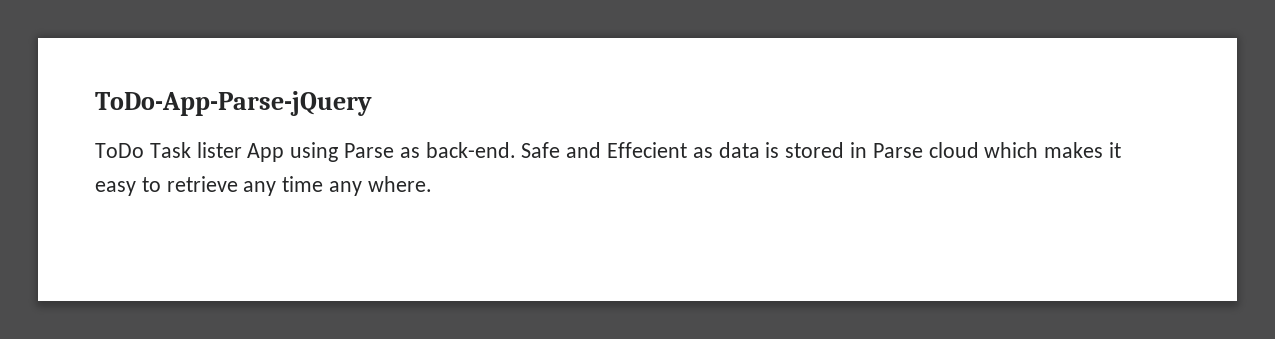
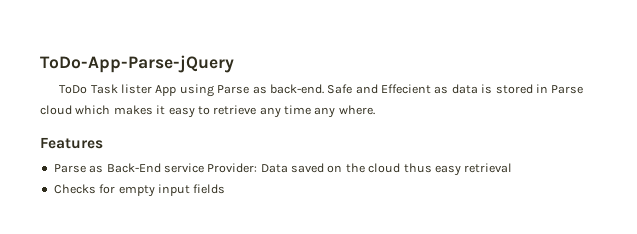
+ Features
+ Parse as Back-End service Provider: Data saved on the cloud thus easy retrieval
+ Checks for empty input fields

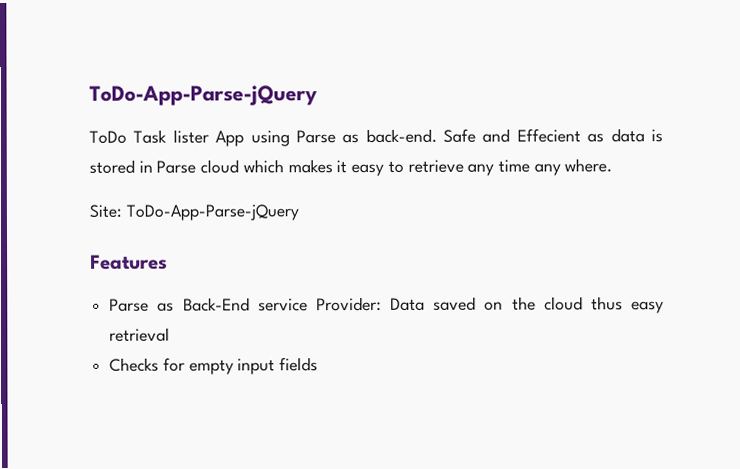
+ Site: ToDo-App-Parse-jQuery

